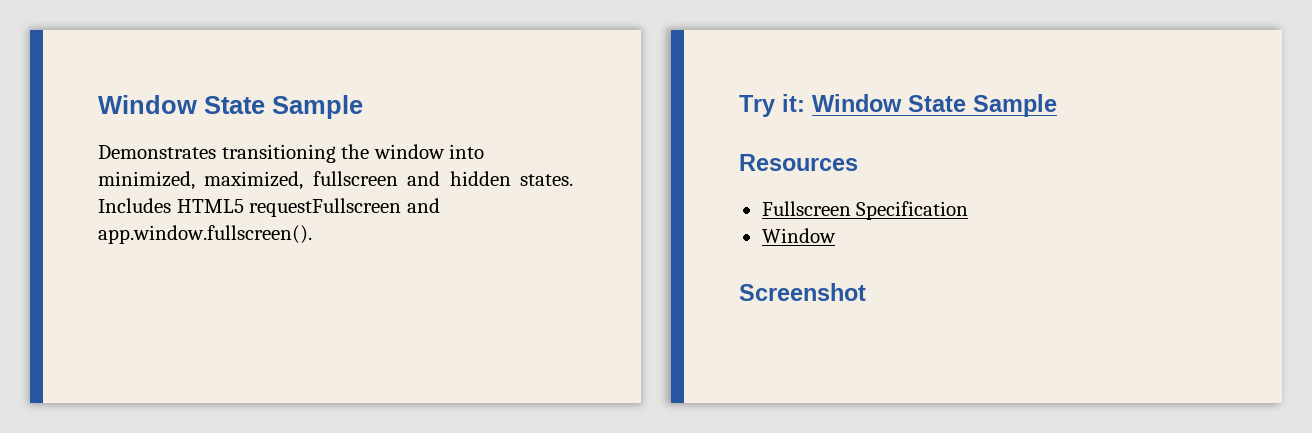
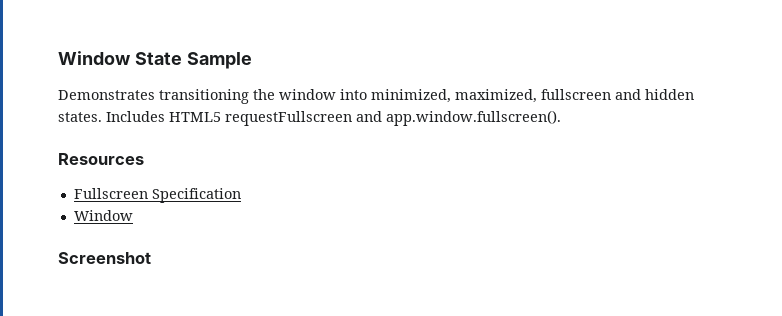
- Try it: Window State Sample

